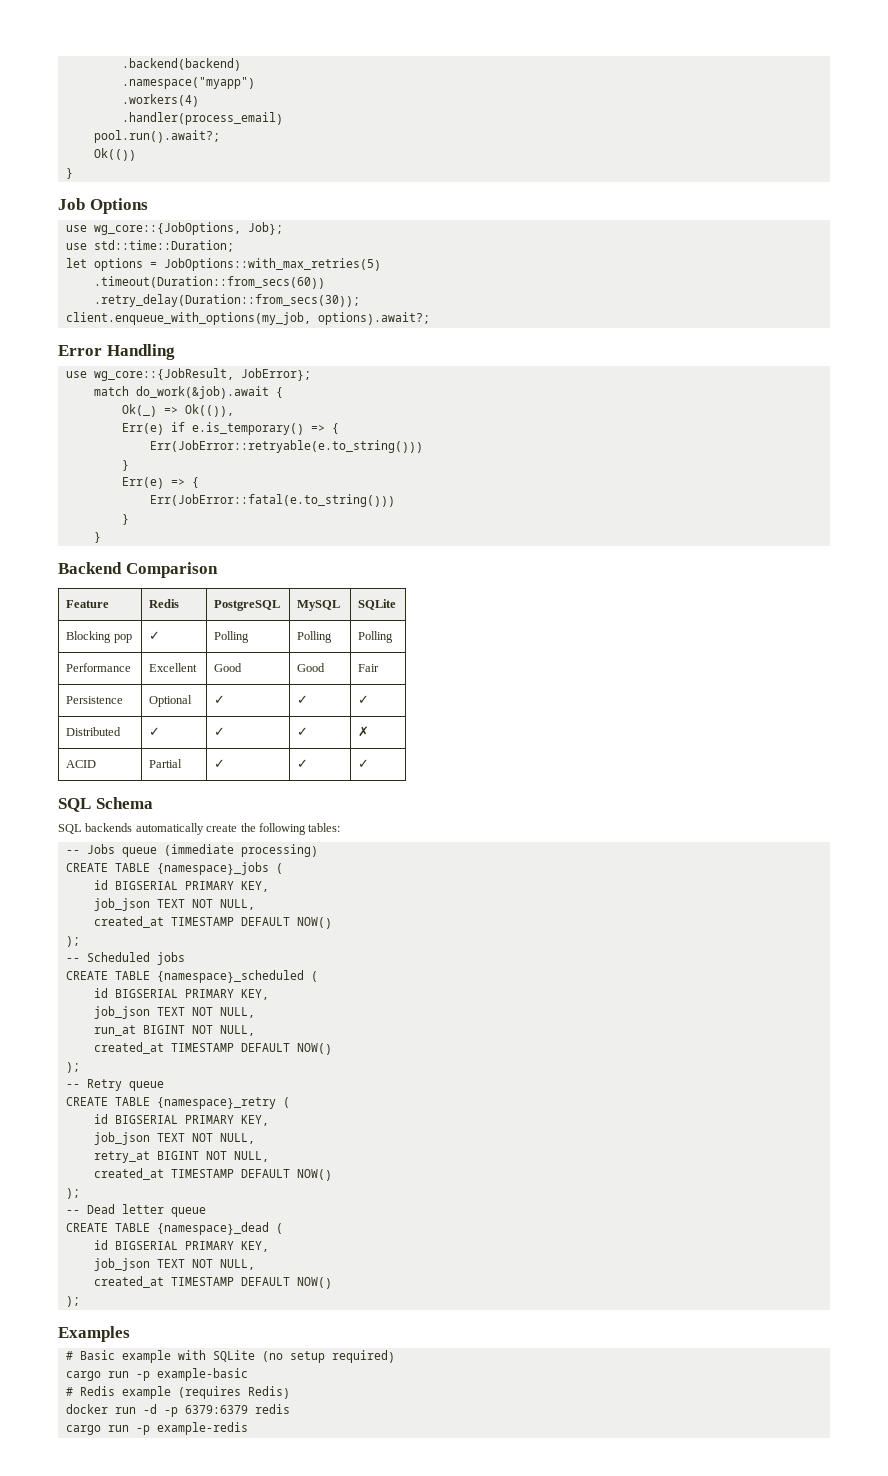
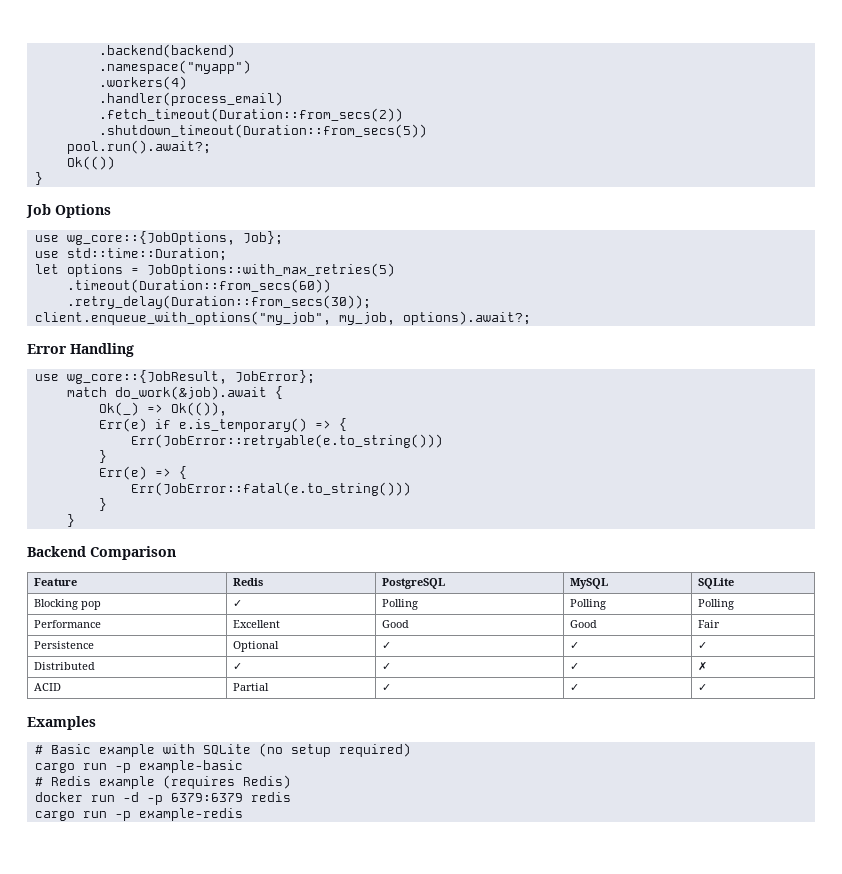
+ .fetch_timeout(Duration::from_secs(2))
+ .shutdown_timeout(Duration::from_secs(5))
- client.enqueue_with_options(my_job, options).await?;
+ client.enqueue_with_options("my_job", my_job, options).await?;
- SQL Schema
- SQL backends automatically create the following tables:
- -- Jobs queue (immediate processing)
- CREATE TABLE {namespace}_jobs (
- id BIGSERIAL PRIMARY KEY,
- job_json TEXT NOT NULL,
- created_at TIMESTAMP DEFAULT NOW()
- );
- -- Scheduled jobs
- CREATE TABLE {namespace}_scheduled (
- id BIGSERIAL PRIMARY KEY,
- job_json TEXT NOT NULL,
- run_at BIGINT NOT NULL,
- created_at TIMESTAMP DEFAULT NOW()
- );
- -- Retry queue
- CREATE TABLE {namespace}_retry (
- id BIGSERIAL PRIMARY KEY,
- job_json TEXT NOT NULL,
- retry_at BIGINT NOT NULL,
- created_at TIMESTAMP DEFAULT NOW()
- );
- -- Dead letter queue
- CREATE TABLE {namespace}_dead (
- id BIGSERIAL PRIMARY KEY,
- job_json TEXT NOT NULL,
- created_at TIMESTAMP DEFAULT NOW()
- );

